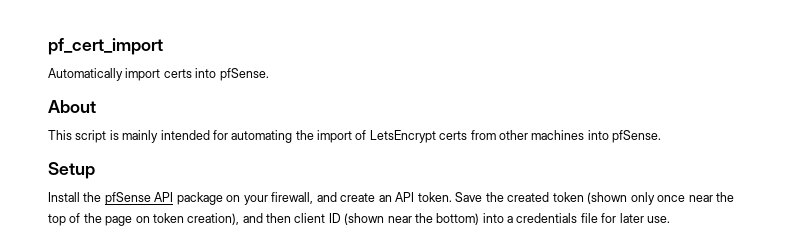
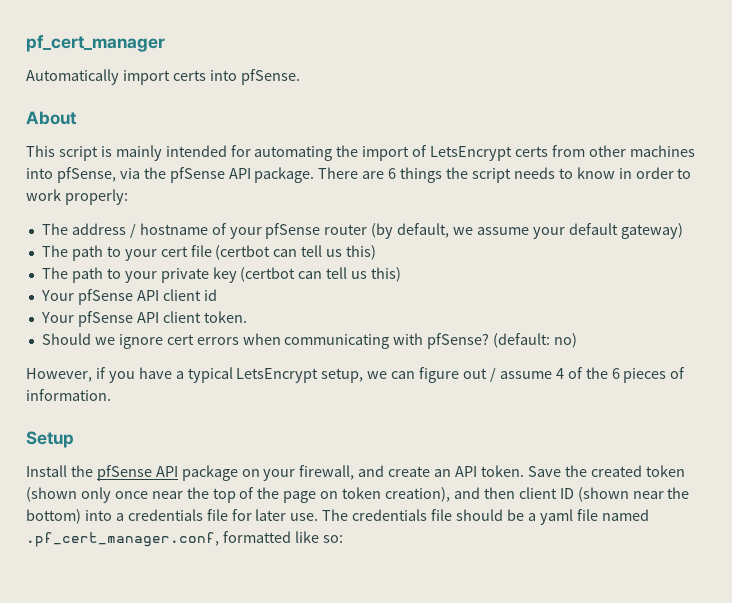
- pf_cert_import
+ pf_cert_manager
- This script is mainly intended for automating the import of LetsEncrypt certs from other machines into pfSense.
+ This script is mainly intended for automating the import of LetsEncrypt certs from other machines into pfSense, via the pfSense API package. There are 6 things the script needs to know in order to work properly:
+ The address / hostname of your pfSense router (by default, we assume your default gateway)
+ The path to your cert file (certbot can tell us this)
+ The path to your private key (certbot can tell us this)
+ Your pfSense API client id
+ Your pfSense API client token.
+ Should we ignore cert errors when communicating with pfSense? (default: no)
+ However, if you have a typical LetsEncrypt setup, we can figure out / assume 4 of the 6 pieces of information.
+ The credentials file should be a yaml file named .pf_cert_manager.conf, formatted like so:

